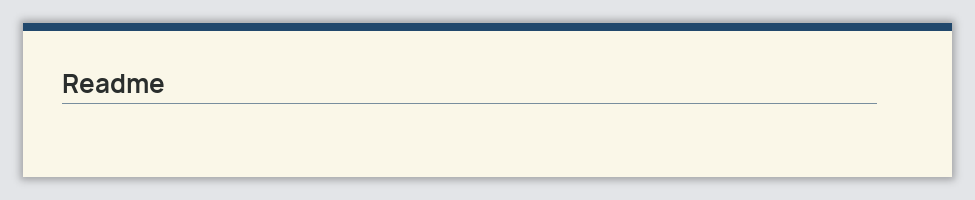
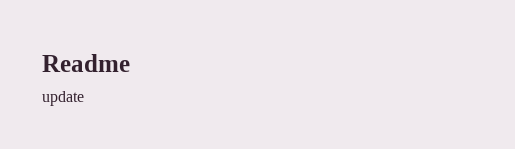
+ update

